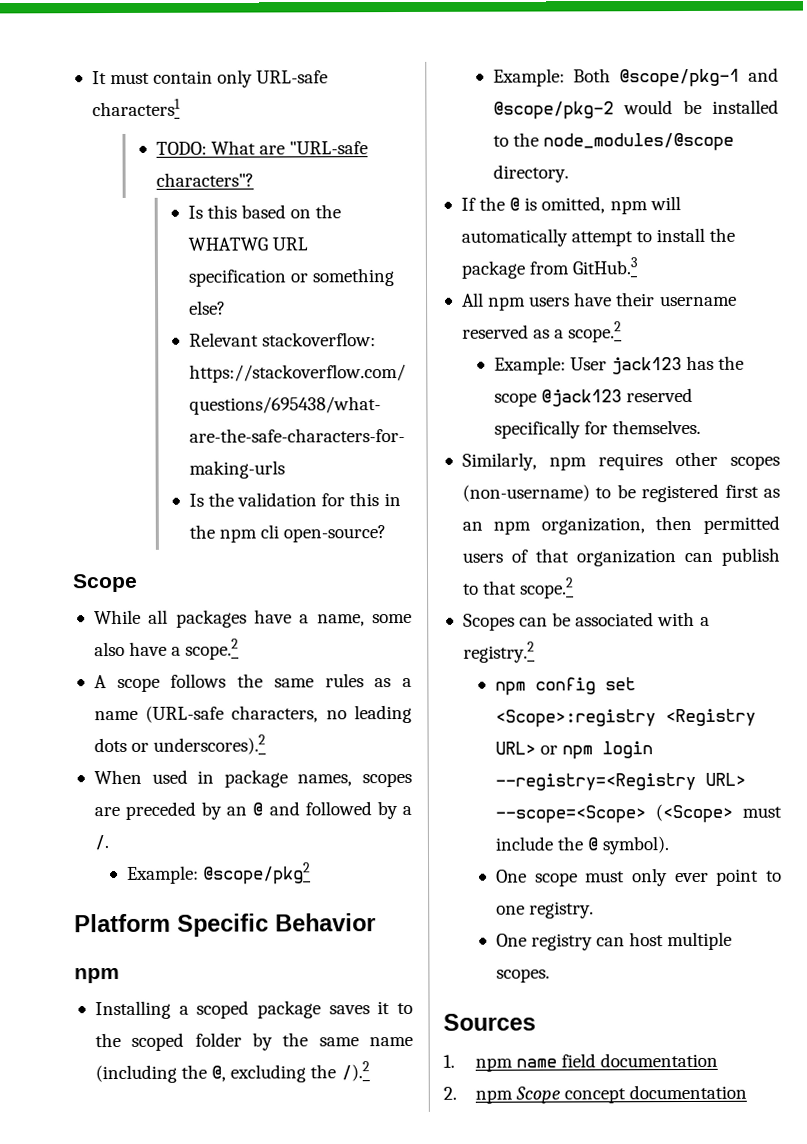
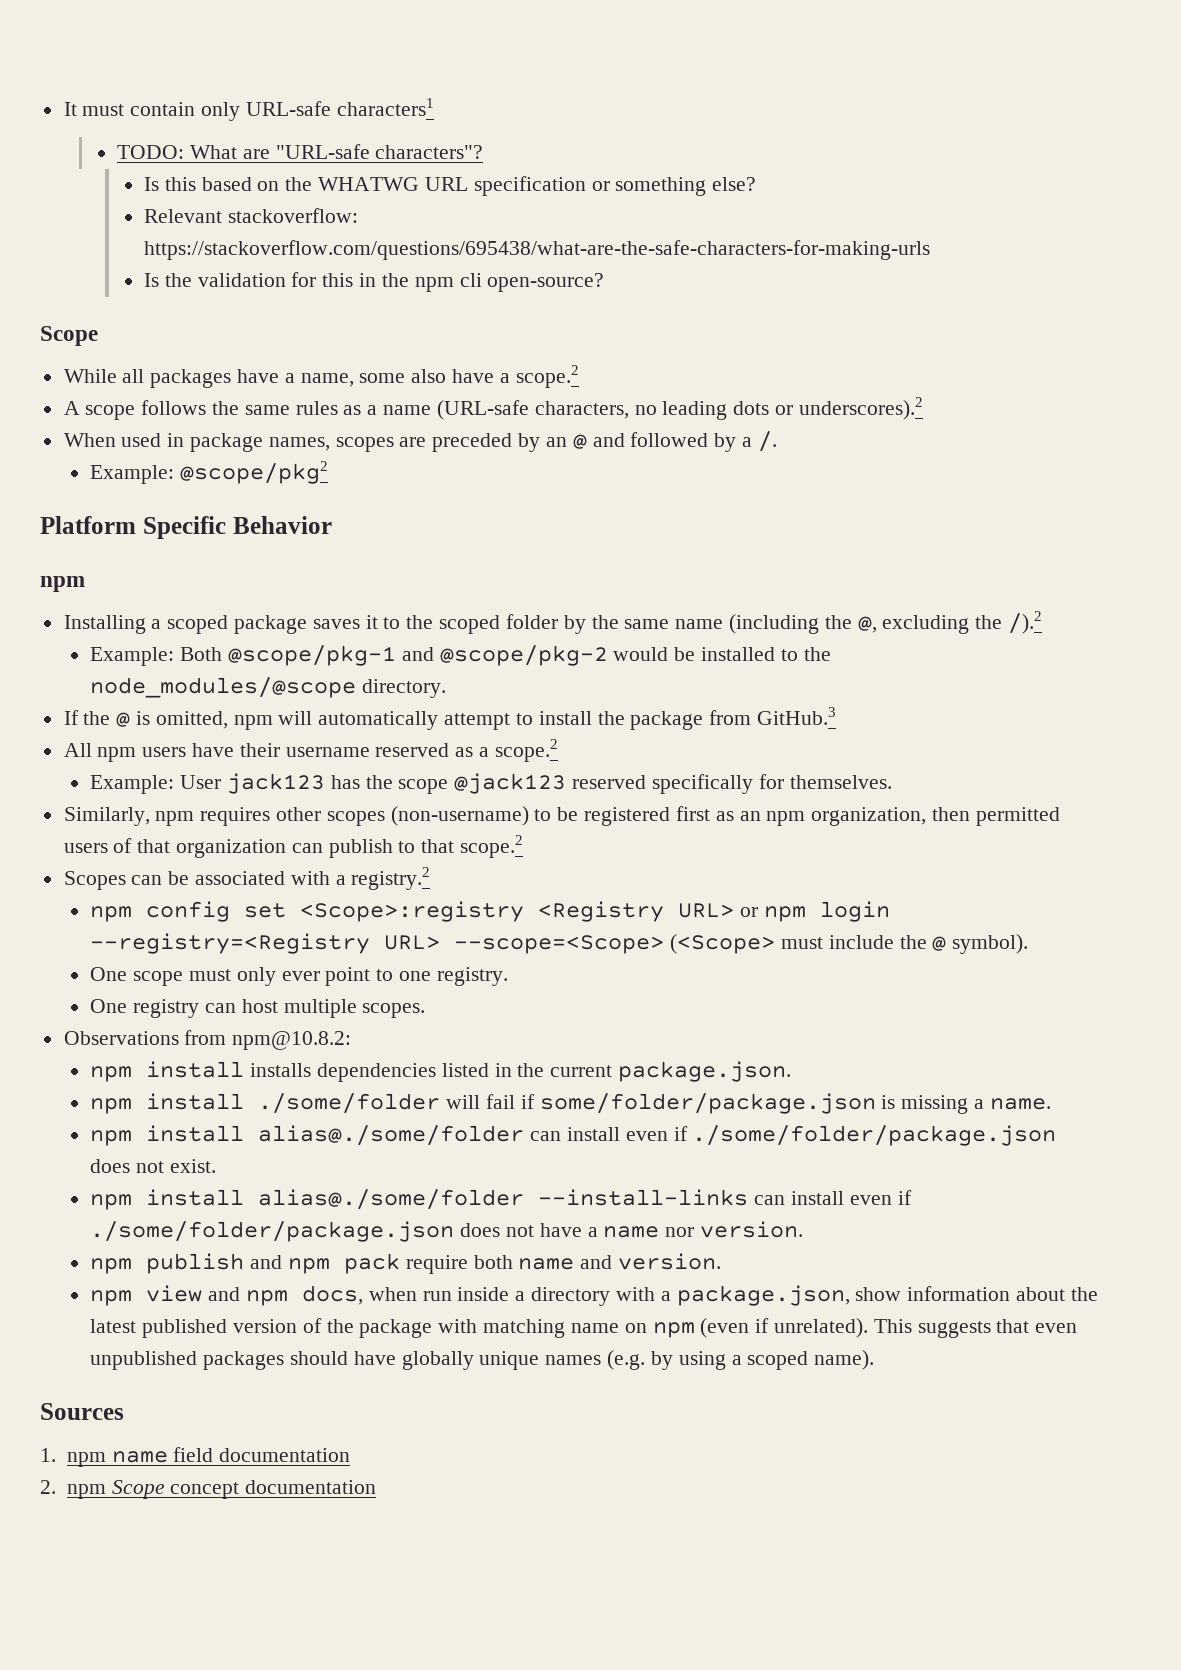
+ Observations from npm@10.8.2:
+ npm install installs dependencies listed in the current package.json.
+ npm install ./some/folder will fail if some/folder/package.json is missing a name.
+ npm install alias@./some/folder can install even if ./some/folder/package.json does not exist.
+ npm install alias@./some/folder --install-links can install even if ./some/folder/package.json does not have a name nor version.
+ npm publish and npm pack require both name and version.
+ npm view and npm docs, when run inside a directory with a package.json, show information about the latest published version of the package with matching name on npm (even if unrelated). This suggests that even unpublished packages should have globally unique names (e.g. by using a scoped name).

